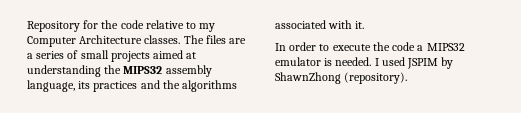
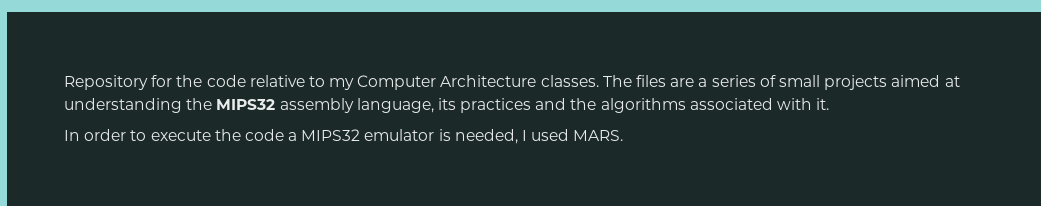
- In order to execute the code a MIPS32 emulator is needed. I used JSPIM by ShawnZhong (repository).
+ In order to execute the code a MIPS32 emulator is needed, I used MARS.

